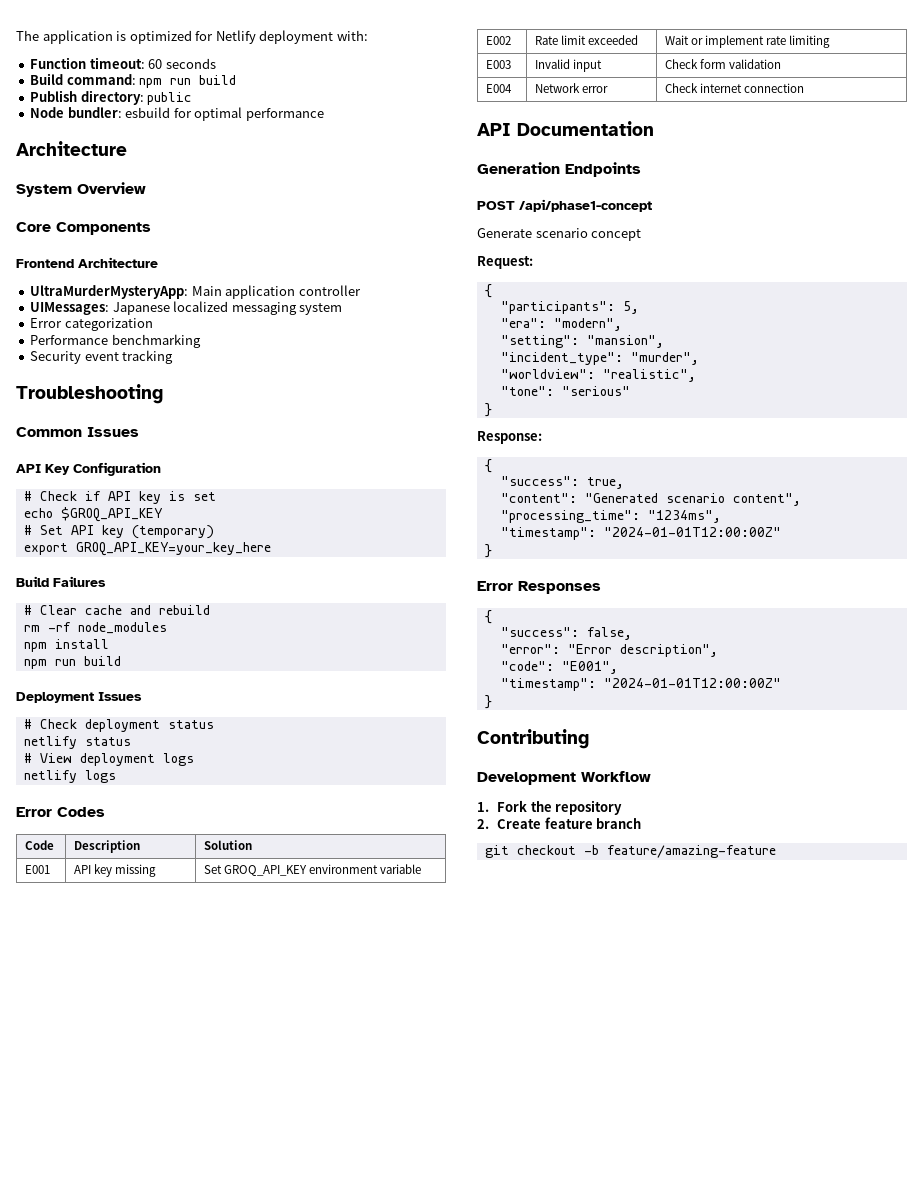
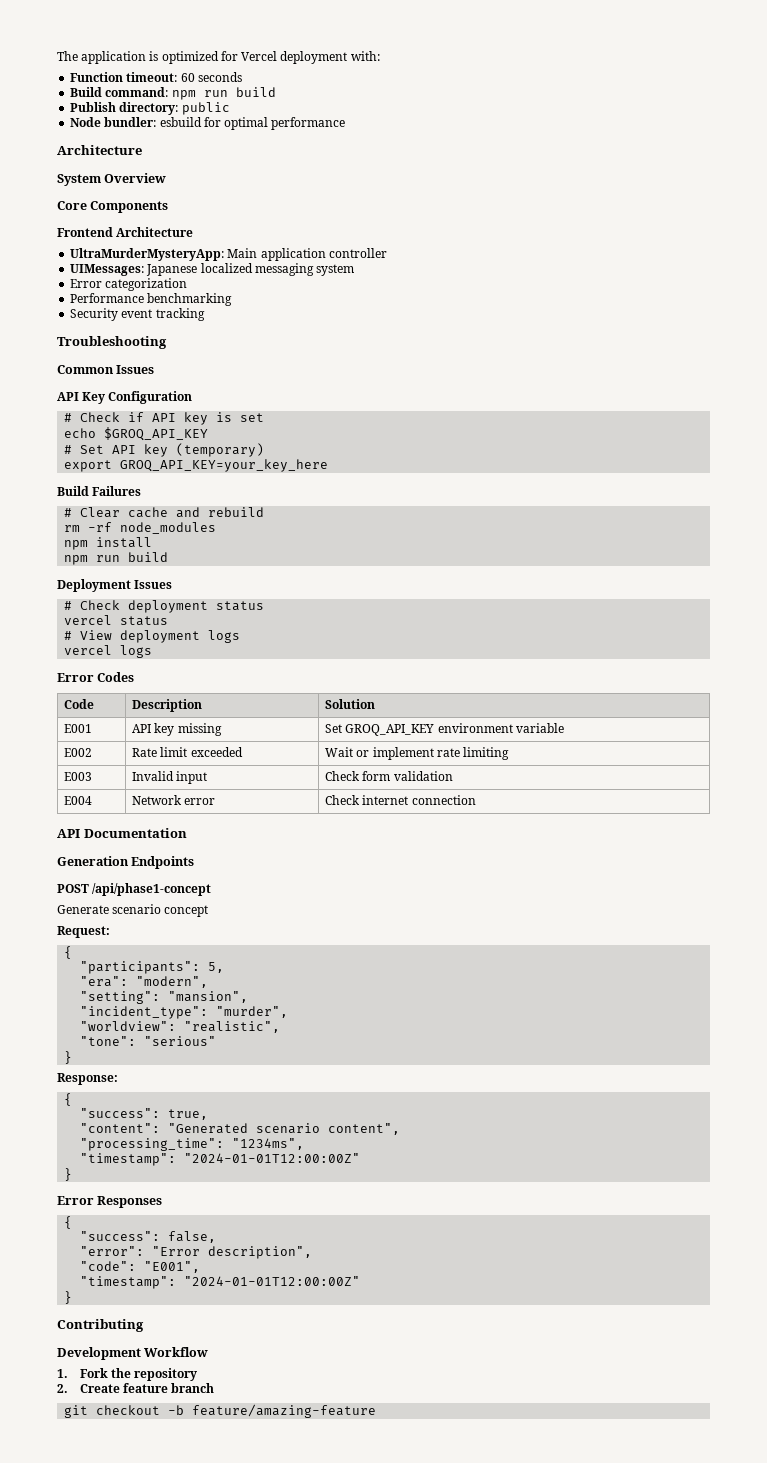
- The application is optimized for Netlify deployment with:
+ The application is optimized for Vercel deployment with:
- netlify status
+ vercel status
- netlify logs
+ vercel logs

